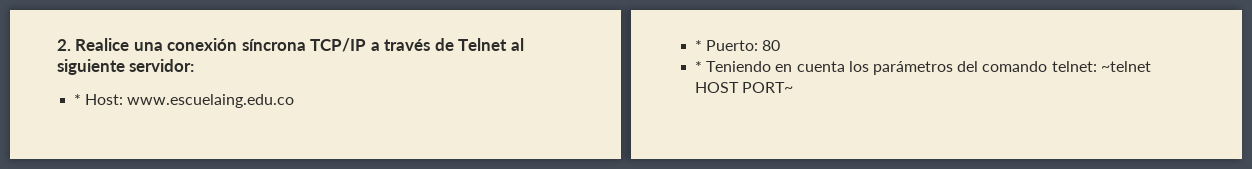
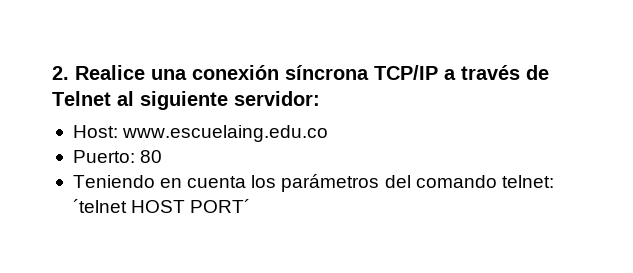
- * Host: www.escuelaing.edu.co
+ Host: www.escuelaing.edu.co
- * Puerto: 80
+ Puerto: 80
- * Teniendo en cuenta los parámetros del comando telnet: ~telnet HOST PORT~
+ Teniendo en cuenta los parámetros del comando telnet: ´telnet HOST PORT´

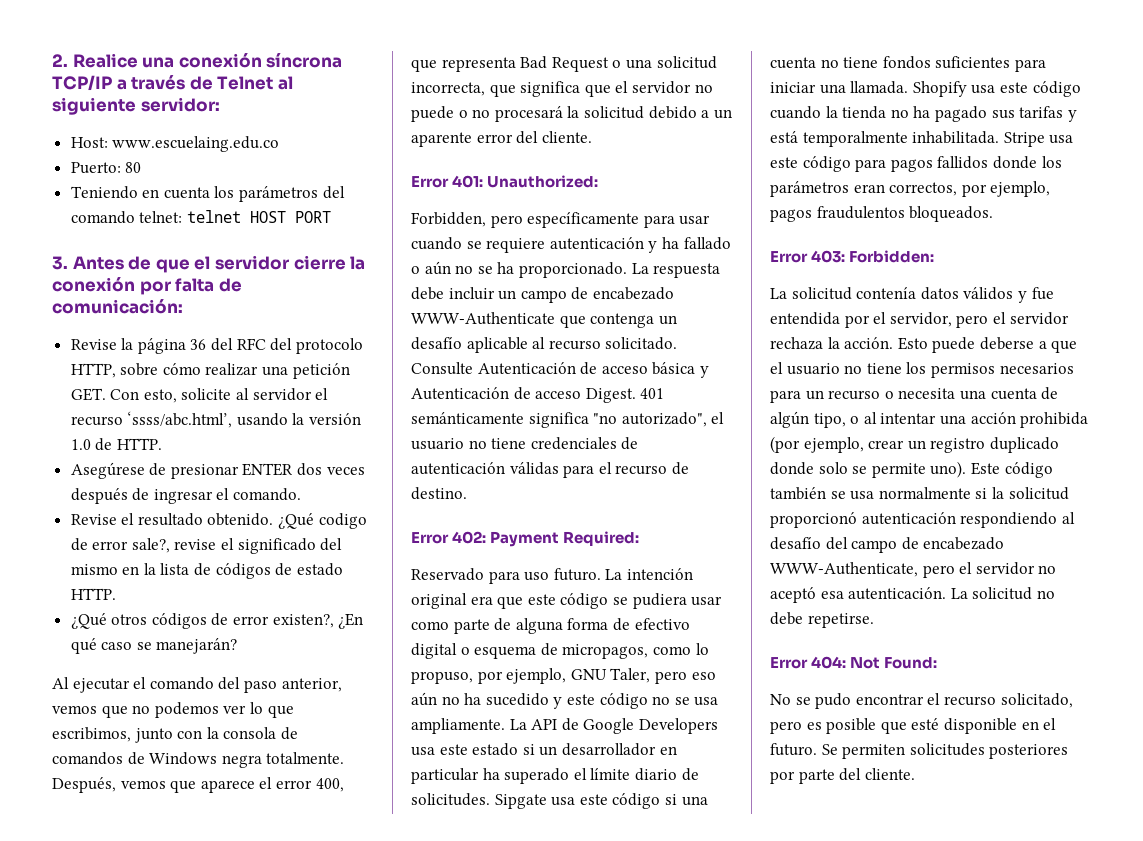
- Teniendo en cuenta los parámetros del comando telnet: ´telnet HOST PORT´
+ Teniendo en cuenta los parámetros del comando telnet: telnet HOST PORT
+ 3. Antes de que el servidor cierre la conexión por falta de comunicación:
+ Revise la página 36 del RFC del protocolo HTTP, sobre cómo realizar una petición GET. Con esto, solicite al servidor el recurso ‘ssss/abc.html’, usando la versión 1.0 de HTTP.
+ Asegúrese de presionar ENTER dos veces después de ingresar el comando.
+ Revise el resultado obtenido. ¿Qué codigo de error sale?, revise el significado del mismo en la lista de códigos de estado HTTP.
+ ¿Qué otros códigos de error existen?, ¿En qué caso se manejarán?
+ Al ejecutar el comando del paso anterior, vemos que no podemos ver lo que escribimos, junto con la consola de comandos de Windows negra totalmente. Después, vemos que aparece el error 400, que representa Bad Request o una solicitud incorrecta, que significa que el servidor no puede o no procesará la solicitud debido a un aparente error del cliente.
+ Error 401: Unauthorized:
+ Forbidden, pero específicamente para usar cuando se requiere autenticación y ha fallado o aún no se ha proporcionado. La respuesta debe incluir un campo de encabezado WWW-Authenticate que contenga un desafío aplicable al recurso solicitado. Consulte Autenticación de acceso básica y Autenticación de acceso Digest. 401 semánticamente significa "no autorizado", el usuario no tiene credenciales de autenticación válidas para el recurso de destino.
+ Error 402: Payment Required:
+ Reservado para uso futuro. La intención original era que este código se pudiera usar como parte de alguna forma de efectivo digital o esquema de micropagos, como lo propuso, por ejemplo, GNU Taler, pero eso aún no ha sucedido y este código no se usa ampliamente. La API de Google Developers usa este estado si un desarrollador en particular ha superado el límite diario de solicitudes. Sipgate usa este código si una cuenta no tiene fondos suficientes para iniciar una llamada. Shopify usa este código cuando la tienda no ha pagado sus tarifas y está temporalmente inhabilitada. Stripe usa este código para pagos fallidos donde los parámetros eran correctos, por ejemplo, pagos fraudulentos bloqueados.
+ Error 403: Forbidden:
+ La solicitud contenía datos válidos y fue entendida por el servidor, pero el servidor rechaza la acción. Esto puede deberse a que el usuario no tiene los permisos necesarios para un recurso o necesita una cuenta de algún tipo, o al intentar una acción prohibida (por ejemplo, crear un registro duplicado donde solo se permite uno). Este código también se usa normalmente si la solicitud proporcionó autenticación respondiendo al desafío del campo de encabezado WWW-Authenticate, pero el servidor no aceptó esa autenticación. La solicitud no debe repetirse.
+ Error 404: Not Found:
+ No se pudo encontrar el recurso solicitado, pero es posible que esté disponible en el futuro. Se permiten solicitudes posteriores por parte del cliente.

